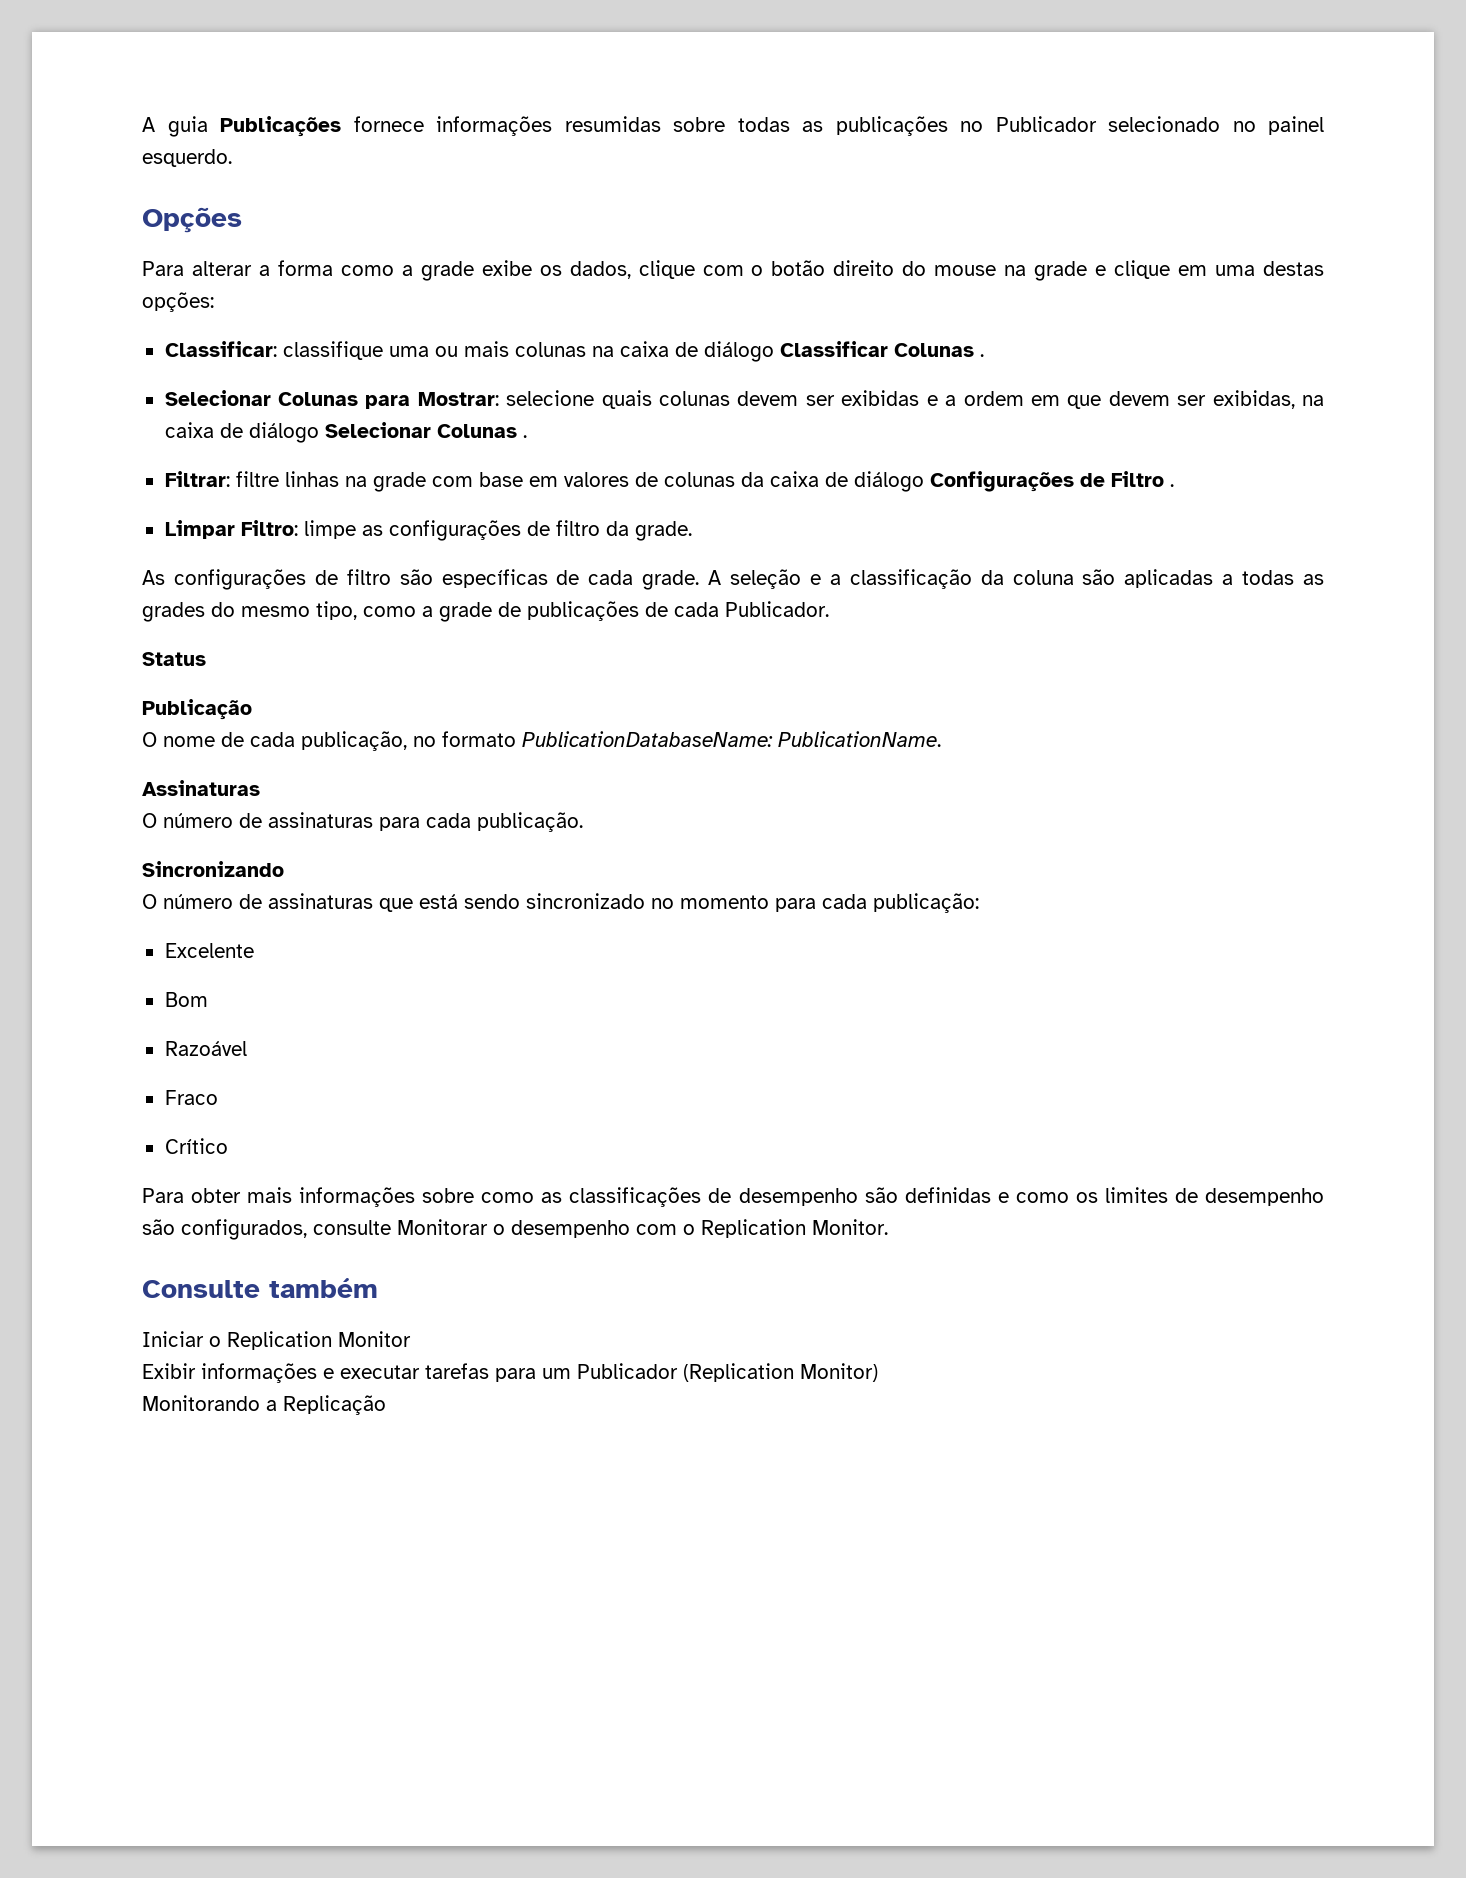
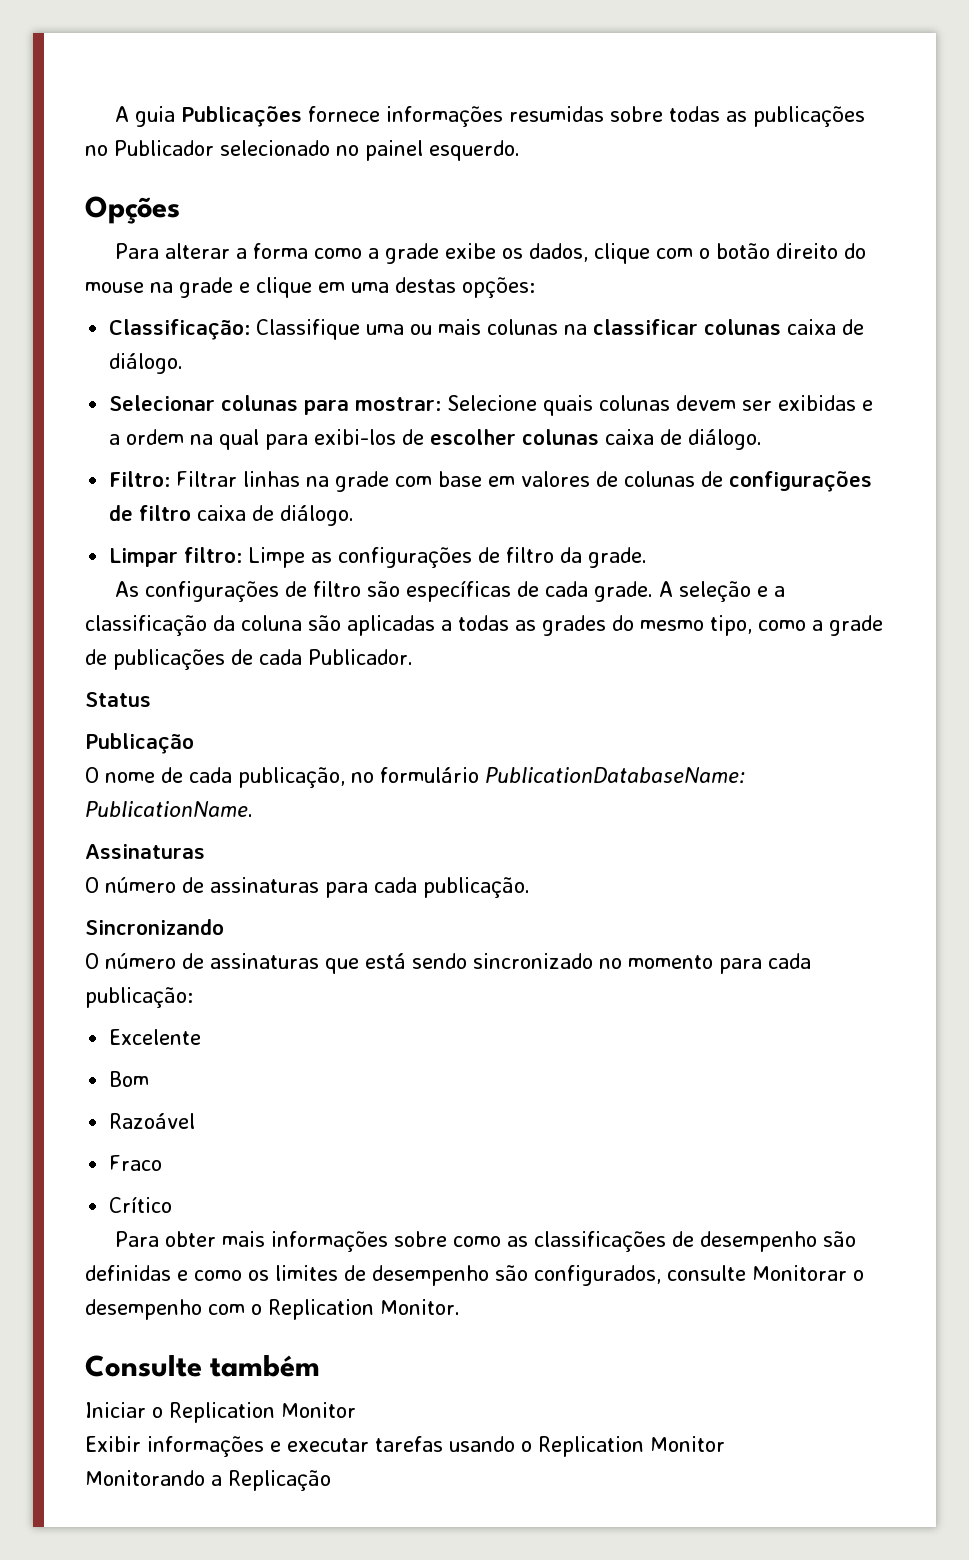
- Classificar: classifique uma ou mais colunas na caixa de diálogo Classificar Colunas .
- Selecionar Colunas para Mostrar: selecione quais colunas devem ser exibidas e a ordem em que devem ser exibidas, na caixa de diálogo Selecionar Colunas .
- Filtrar: filtre linhas na grade com base em valores de colunas da caixa de diálogo Configurações de Filtro .
+ Classificação: Classifique uma ou mais colunas na classificar colunas caixa de diálogo.
+ Selecionar colunas para mostrar: Selecione quais colunas devem ser exibidas e a ordem na qual para exibi-los de escolher colunas caixa de diálogo.
+ Filtro: Filtrar linhas na grade com base em valores de colunas de configurações de filtro caixa de diálogo.
- Limpar Filtro: limpe as configurações de filtro da grade.
+ Limpar filtro: Limpe as configurações de filtro da grade.
- O nome de cada publicação, no formato PublicationDatabaseName: PublicationName.
+ O nome de cada publicação, no formulário PublicationDatabaseName: PublicationName.
- Exibir informações e executar tarefas para um Publicador (Replication Monitor)
+ Exibir informações e executar tarefas usando o Replication Monitor

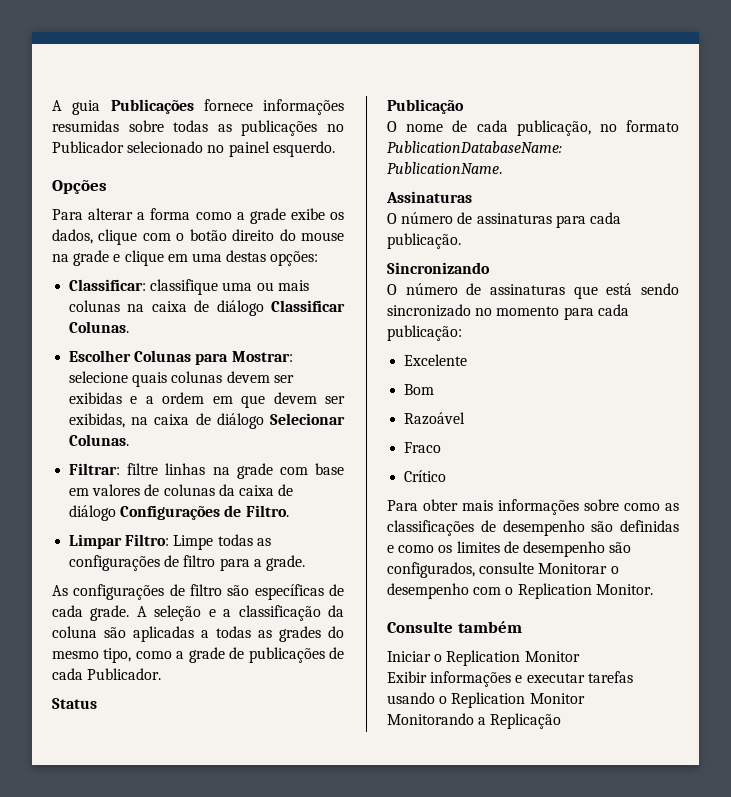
- Classificação: Classifique uma ou mais colunas na classificar colunas caixa de diálogo.
- Selecionar colunas para mostrar: Selecione quais colunas devem ser exibidas e a ordem na qual para exibi-los de escolher colunas caixa de diálogo.
- Filtro: Filtrar linhas na grade com base em valores de colunas de configurações de filtro caixa de diálogo.
- Limpar filtro: Limpe as configurações de filtro da grade.
+ Classificar: classifique uma ou mais colunas na caixa de diálogo Classificar Colunas.
+ Escolher Colunas para Mostrar: selecione quais colunas devem ser exibidas e a ordem em que devem ser exibidas, na caixa de diálogo Selecionar Colunas.
+ Filtrar: filtre linhas na grade com base em valores de colunas da caixa de diálogo Configurações de Filtro.
+ Limpar Filtro: Limpe todas as configurações de filtro para a grade.
- O nome de cada publicação, no formulário PublicationDatabaseName: PublicationName.
+ O nome de cada publicação, no formato PublicationDatabaseName: PublicationName.

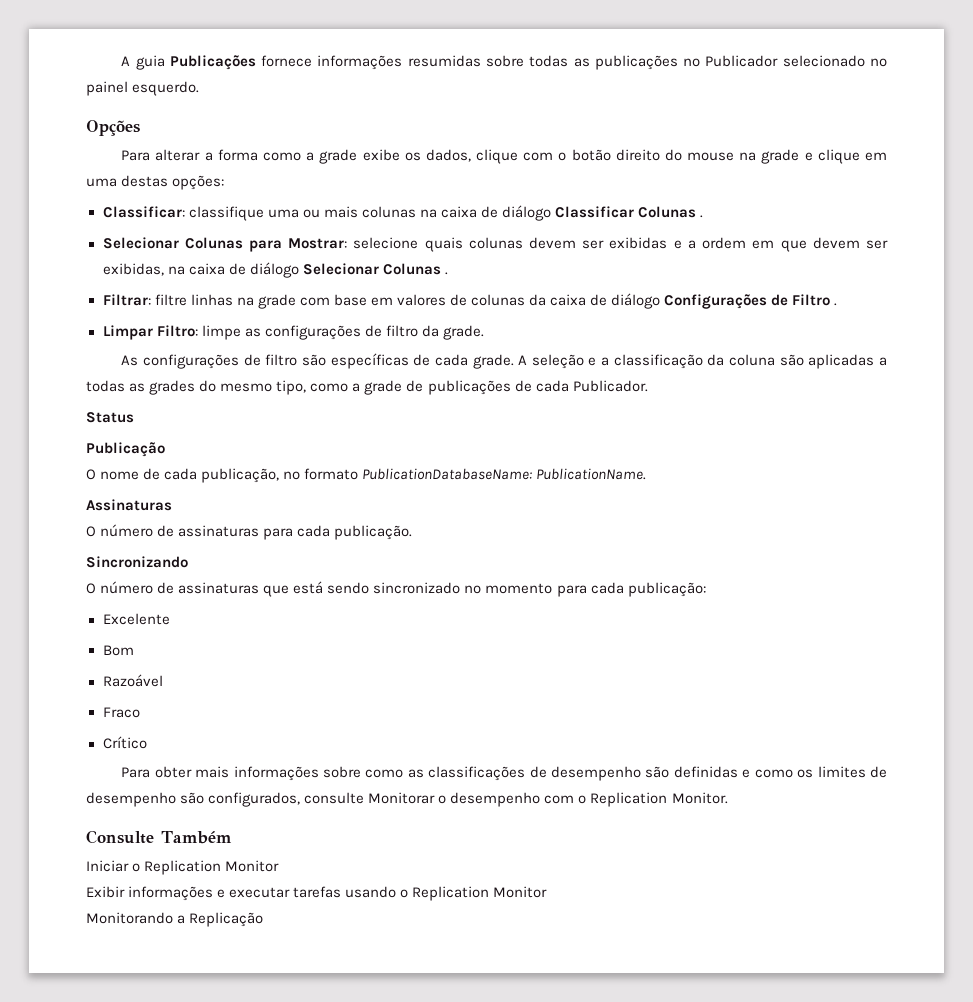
- Classificar: classifique uma ou mais colunas na caixa de diálogo Classificar Colunas.
- Escolher Colunas para Mostrar: selecione quais colunas devem ser exibidas e a ordem em que devem ser exibidas, na caixa de diálogo Selecionar Colunas.
+ Classificar: classifique uma ou mais colunas na caixa de diálogo Classificar Colunas .
+ Selecionar Colunas para Mostrar: selecione quais colunas devem ser exibidas e a ordem em que devem ser exibidas, na caixa de diálogo Selecionar Colunas .
- Filtrar: filtre linhas na grade com base em valores de colunas da caixa de diálogo Configurações de Filtro.
+ Filtrar: filtre linhas na grade com base em valores de colunas da caixa de diálogo Configurações de Filtro .
- Limpar Filtro: Limpe todas as configurações de filtro para a grade.
+ Limpar Filtro: limpe as configurações de filtro da grade.
- Consulte também
+ Consulte Também

